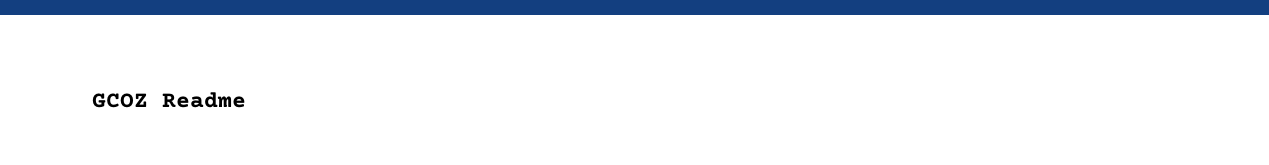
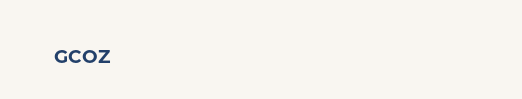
- GCOZ Readme
+ GCOZ

